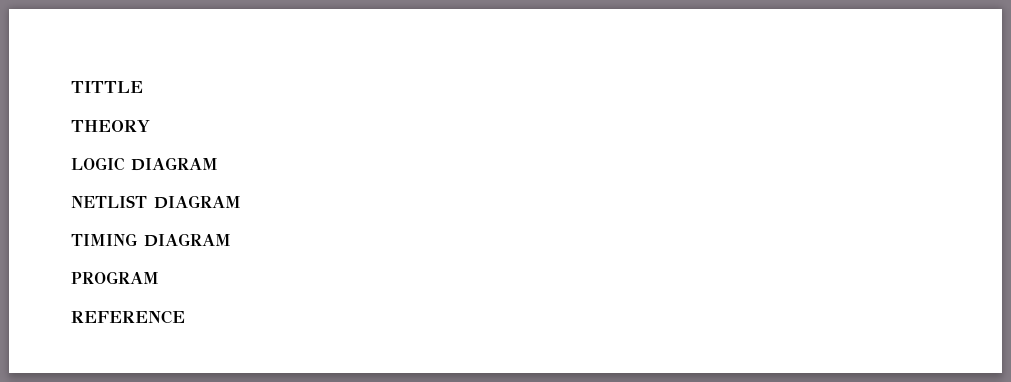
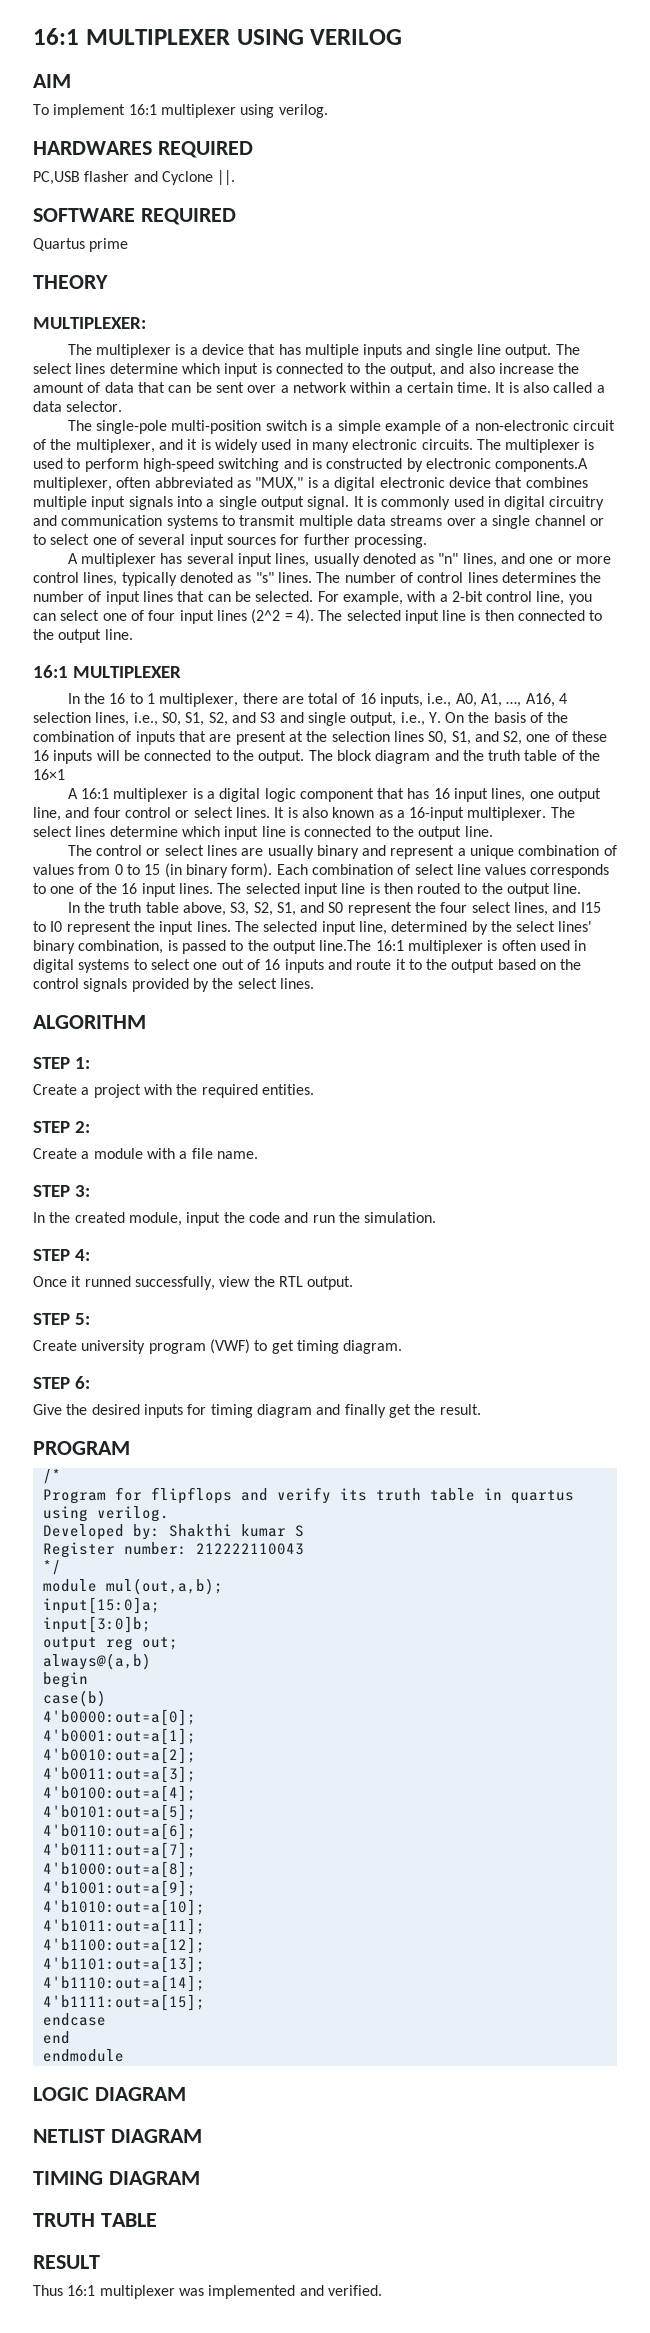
- TITTLE
+ 16:1 MULTIPLEXER USING VERILOG
+ AIM
+ To implement 16:1 multiplexer using verilog.
+ HARDWARES REQUIRED
+ PC,USB flasher and Cyclone ||.
+ SOFTWARE REQUIRED
+ Quartus prime
  THEORY
+ MULTIPLEXER:
+ The multiplexer is a device that has multiple inputs and single line output. The select lines determine which input is connected to the output, and also increase the amount of data that can be sent over a network within a certain time. It is also called a data selector.
+ The single-pole multi-position switch is a simple example of a non-electronic circuit of the multiplexer, and it is widely used in many electronic circuits. The multiplexer is used to perform high-speed switching and is constructed by electronic components.A multiplexer, often abbreviated as "MUX," is a digital electronic device that combines multiple input signals into a single output signal. It is commonly used in digital circuitry and communication systems to transmit multiple data streams over a single channel or to select one of several input sources for further processing.
+ A multiplexer has several input lines, usually denoted as "n" lines, and one or more control lines, typically denoted as "s" lines. The number of control lines determines the number of input lines that can be selected. For example, with a 2-bit control line, you can select one of four input lines (2^2 = 4). The selected input line is then connected to the output line.
+ 16:1 MULTIPLEXER
+ In the 16 to 1 multiplexer, there are total of 16 inputs, i.e., A0, A1, …, A16, 4 selection lines, i.e., S0, S1, S2, and S3 and single output, i.e., Y. On the basis of the combination of inputs that are present at the selection lines S0, S1, and S2, one of these 16 inputs will be connected to the output. The block diagram and the truth table of the 16×1
+ A 16:1 multiplexer is a digital logic component that has 16 input lines, one output line, and four control or select lines. It is also known as a 16-input multiplexer. The select lines determine which input line is connected to the output line.
+ The control or select lines are usually binary and represent a unique combination of values from 0 to 15 (in binary form). Each combination of select line values corresponds to one of the 16 input lines. The selected input line is then routed to the output line.
+ In the truth table above, S3, S2, S1, and S0 represent the four select lines, and I15 to I0 represent the input lines. The selected input line, determined by the select lines' binary combination, is passed to the output line.The 16:1 multiplexer is often used in digital systems to select one out of 16 inputs and route it to the output based on the control signals provided by the select lines.
+ ALGORITHM
+ STEP 1:
+ Create a project with the required entities.
+ STEP 2:
+ Create a module with a file name.
+ STEP 3:
+ In the created module, input the code and run the simulation.
+ STEP 4:
+ Once it runned successfully, view the RTL output.
+ STEP 5:
+ Create university program (VWF) to get timing diagram.
+ STEP 6:
+ Give the desired inputs for timing diagram and finally get the result.
+ PROGRAM
+ /*
+ Program for flipflops and verify its truth table in quartus using verilog.
+ Developed by: Shakthi kumar S
+ Register number: 212222110043
+ */
+ module mul(out,a,b);
+ input[15:0]a;
+ input[3:0]b;
+ output reg out;
+ always@(a,b)
+ begin
+ case(b)
+ 4'b0000:out=a[0];
+ 4'b0001:out=a[1];
+ 4'b0010:out=a[2];
+ 4'b0011:out=a[3];
+ 4'b0100:out=a[4];
+ 4'b0101:out=a[5];
+ 4'b0110:out=a[6];
+ 4'b0111:out=a[7];
+ 4'b1000:out=a[8];
+ 4'b1001:out=a[9];
+ 4'b1010:out=a[10];
+ 4'b1011:out=a[11];
+ 4'b1100:out=a[12];
+ 4'b1101:out=a[13];
+ 4'b1110:out=a[14];
+ 4'b1111:out=a[15];
+ endcase
+ end
+ endmodule
- PROGRAM
- REFERENCE
+ TRUTH TABLE
+ RESULT
+ Thus 16:1 multiplexer was implemented and verified.

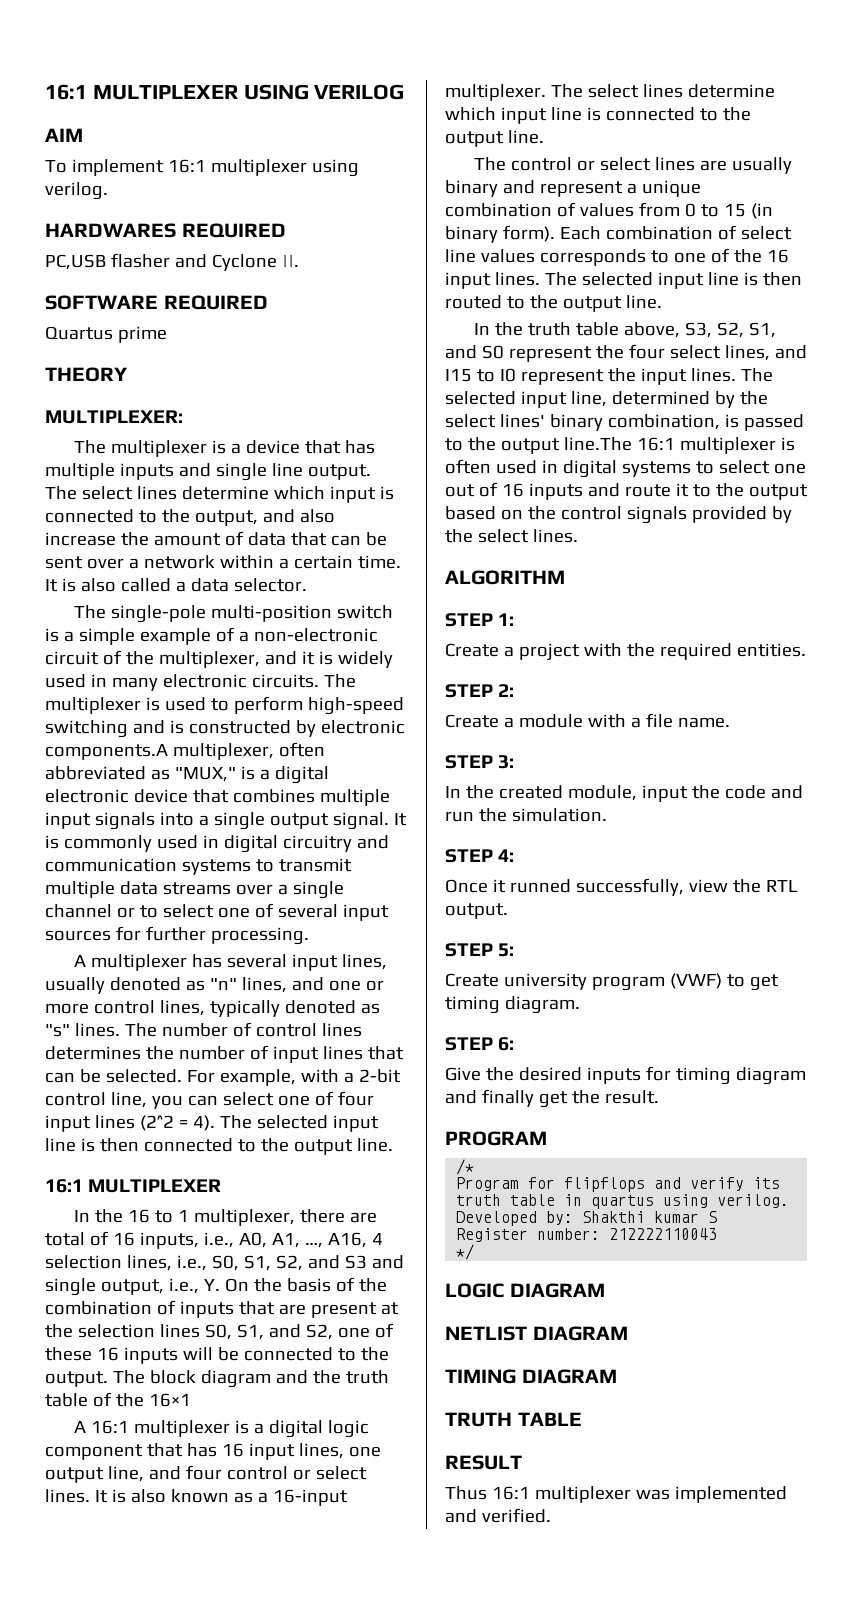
- module mul(out,a,b);
- input[15:0]a;
- input[3:0]b;
- output reg out;
- always@(a,b)
- begin
- case(b)
- 4'b0000:out=a[0];
- 4'b0001:out=a[1];
- 4'b0010:out=a[2];
- 4'b0011:out=a[3];
- 4'b0100:out=a[4];
- 4'b0101:out=a[5];
- 4'b0110:out=a[6];
- 4'b0111:out=a[7];
- 4'b1000:out=a[8];
- 4'b1001:out=a[9];
- 4'b1010:out=a[10];
- 4'b1011:out=a[11];
- 4'b1100:out=a[12];
- 4'b1101:out=a[13];
- 4'b1110:out=a[14];
- 4'b1111:out=a[15];
- endcase
- end
- endmodule

